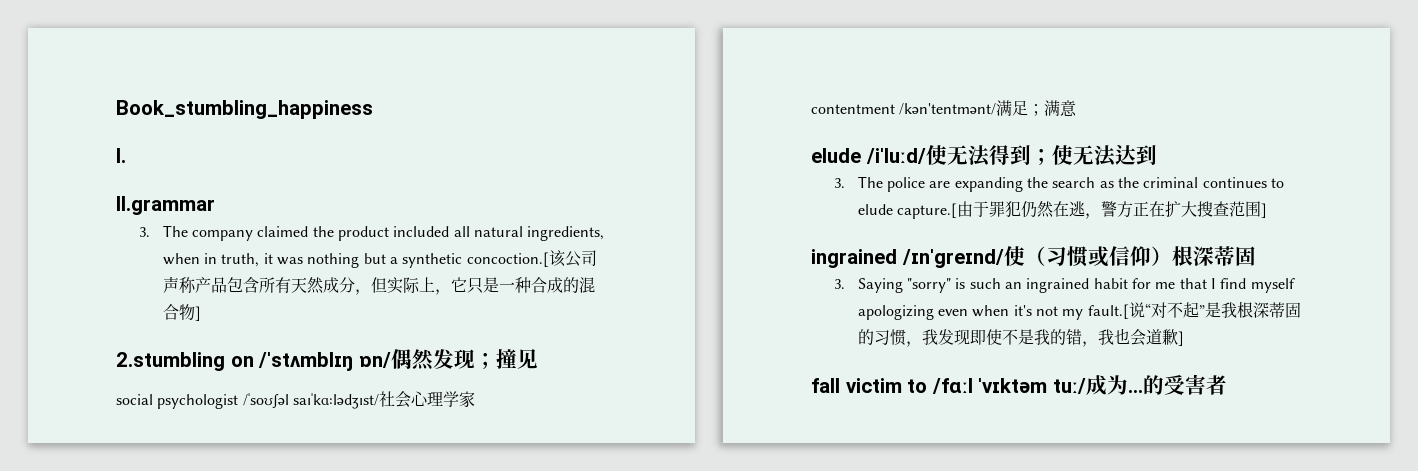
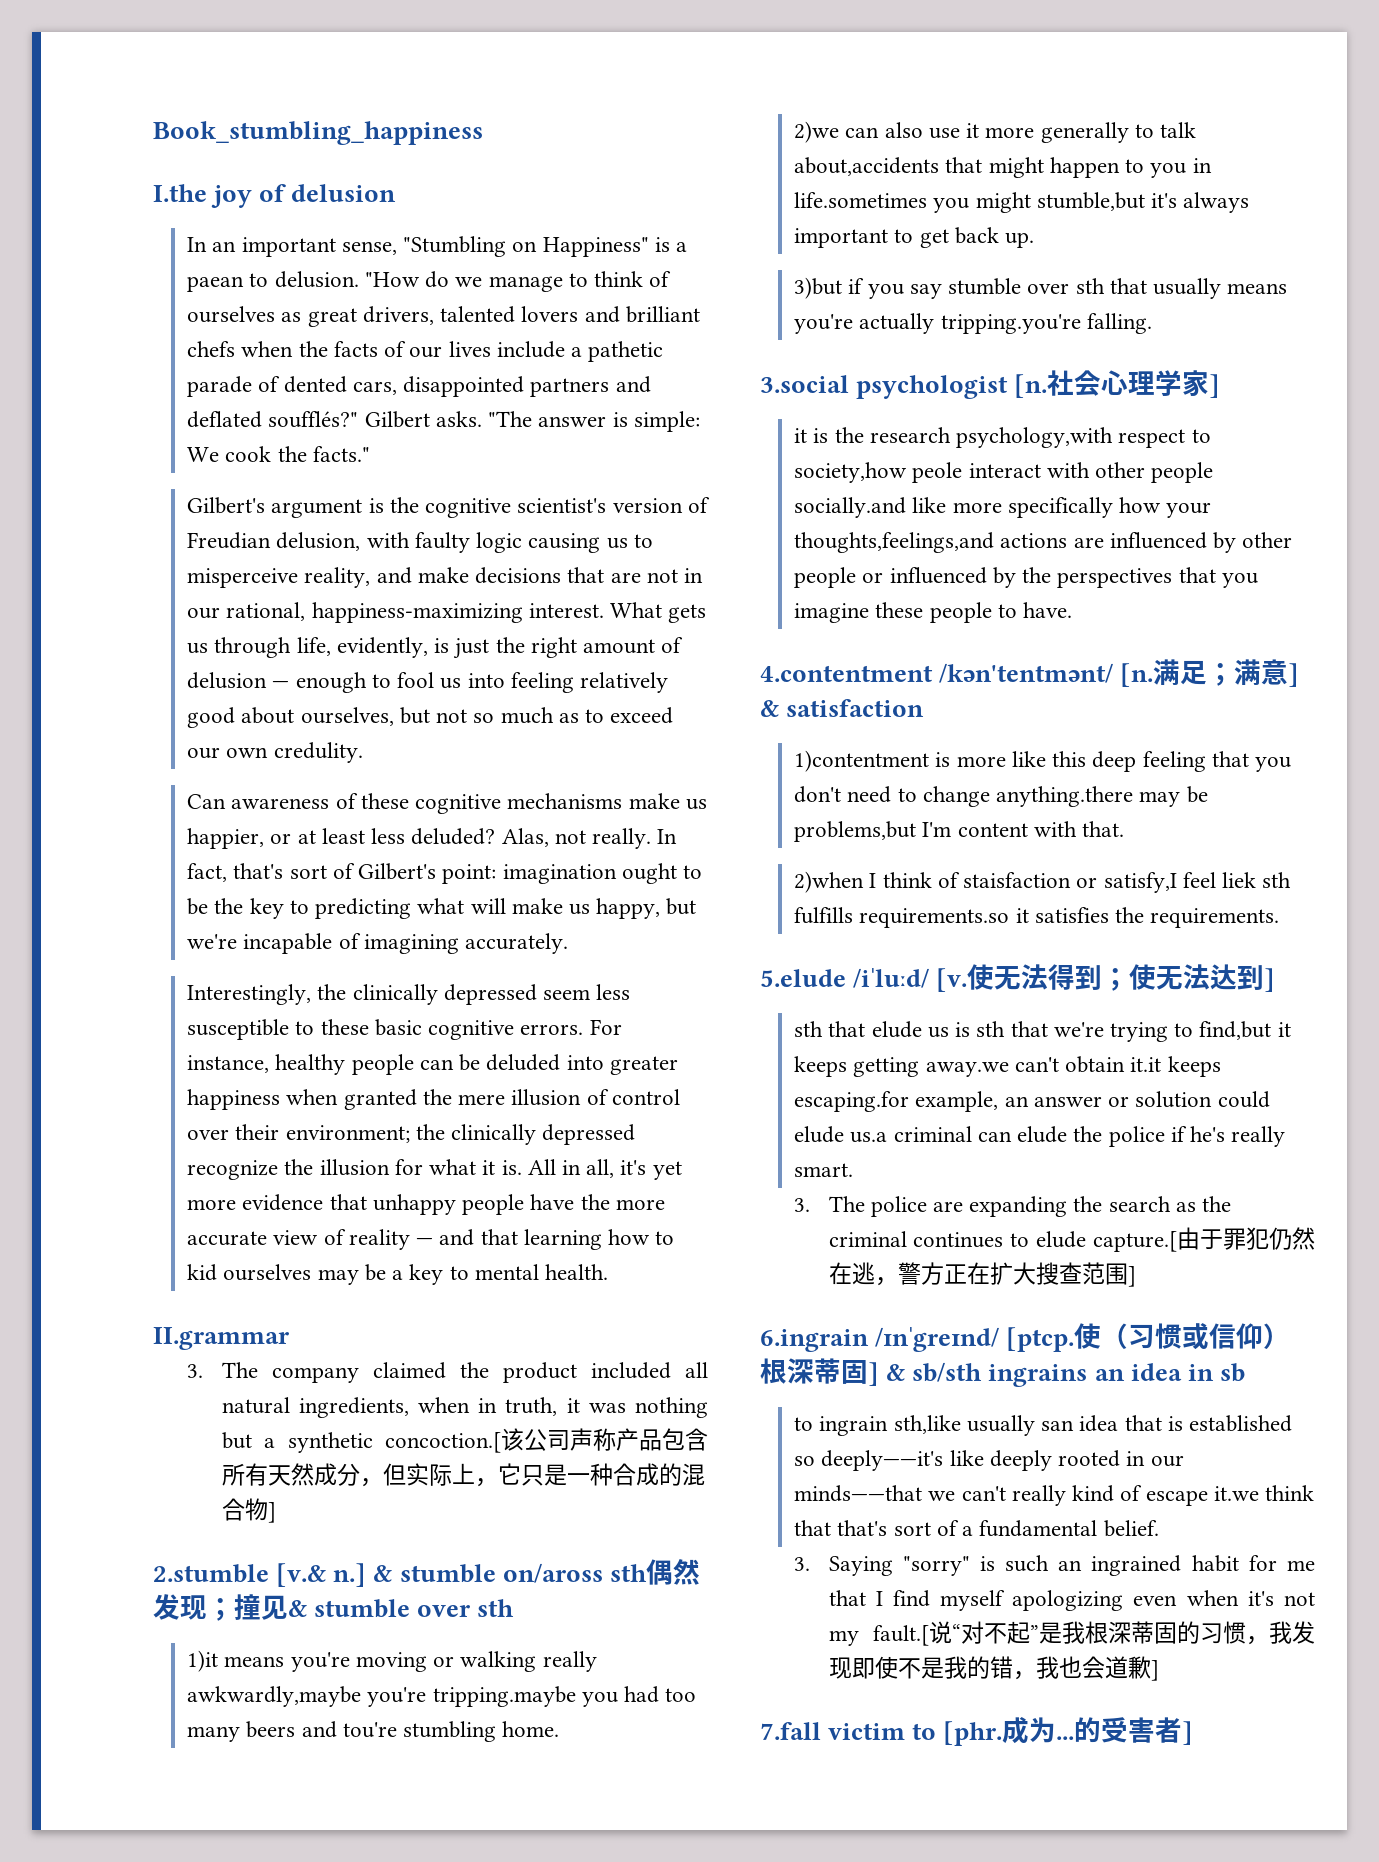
- I.
+ I.the joy of delusion
+ In an important sense, "Stumbling on Happiness" is a paean to delusion. "How do we manage to think of ourselves as great drivers, talented lovers and brilliant chefs when the facts of our lives include a pathetic parade of dented cars, disappointed partners and deflated soufflés?" Gilbert asks. "The answer is simple: We cook the facts."
+ Gilbert's argument is the cognitive scientist's version of Freudian delusion, with faulty logic causing us to misperceive reality, and make decisions that are not in our rational, happiness-maximizing interest. What gets us through life, evidently, is just the right amount of delusion — enough to fool us into feeling relatively good about ourselves, but not so much as to exceed our own credulity.
+ Can awareness of these cognitive mechanisms make us happier, or at least less deluded? Alas, not really. In fact, that's sort of Gilbert's point: imagination ought to be the key to predicting what will make us happy, but we're incapable of imagining accurately.
+ Interestingly, the clinically depressed seem less susceptible to these basic cognitive errors. For instance, healthy people can be deluded into greater happiness when granted the mere illusion of control over their environment; the clinically depressed recognize the illusion for what it is. All in all, it's yet more evidence that unhappy people have the more accurate view of reality — and that learning how to kid ourselves may be a key to mental health.
- 2.stumbling on /ˈstʌmblɪŋ ɒn/偶然发现；撞见
- social psychologist /ˈsoʊʃəl saɪˈkɑ:lədʒɪst/社会心理学家
- contentment /kən'tentmənt/满足；满意
- elude /iˈluːd/使无法得到；使无法达到
+ 2.stumble [v.& n.] & stumble on/aross sth偶然发现；撞见& stumble over sth
+ 1)it means you're moving or walking really awkwardly,maybe you're tripping.maybe you had too many beers and tou're stumbling home.
+ 2)we can also use it more generally to talk about,accidents that might happen to you in life.sometimes you might stumble,but it's always important to get back up.
+ 3)but if you say stumble over sth that usually means you're actually tripping.you're falling.
+ 3.social psychologist [n.社会心理学家]
+ it is the research psychology,with respect to society,how peole interact with other people socially.and like more specifically how your thoughts,feelings,and actions are influenced by other people or influenced by the perspectives that you imagine these people to have.
+ 4.contentment /kən'tentmənt/ [n.满足；满意] & satisfaction
+ 1)contentment is more like this deep feeling that you don't need to change anything.there may be problems,but I'm content with that.
+ 2)when I think of staisfaction or satisfy,I feel liek sth fulfills requirements.so it satisfies the requirements.
+ 5.elude /iˈluːd/ [v.使无法得到；使无法达到]
+ sth that elude us is sth that we're trying to find,but it keeps getting away.we can't obtain it.it keeps escaping.for example, an answer or solution could elude us.a criminal can elude the police if he's really smart.
- ingrained /ɪnˈgreɪnd/使（习惯或信仰）根深蒂固
+ 6.ingrain /ɪnˈgreɪnd/ [ptcp.使（习惯或信仰）根深蒂固] & sb/sth ingrains an idea in sb
+ to ingrain sth,like usually san idea that is established so deeply——it's like deeply rooted in our minds——that we can't really kind of escape it.we think that that's sort of a fundamental belief.
- fall victim to /fɑːl ˈvɪktəm tuː/成为...
+ 7.fall victim to [phr.成为...
- 的受害者
+ 的受害者]

